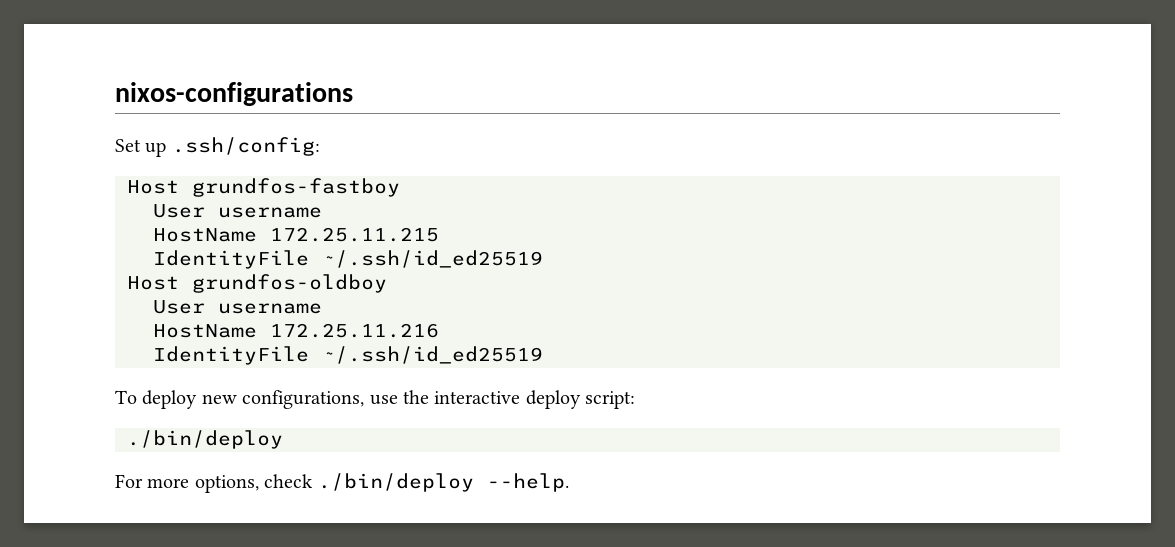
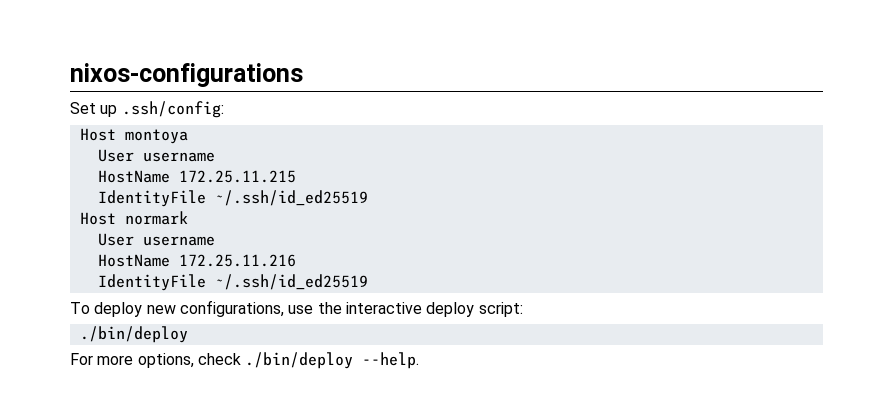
- Host grundfos-fastboy
+ Host montoya
- Host grundfos-oldboy
+ Host normark

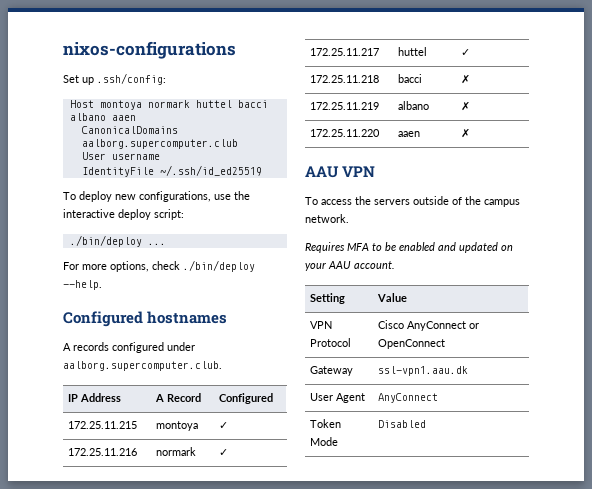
- Host montoya
+ Host montoya normark huttel bacci albano aaen
+ CanonicalDomains aalborg.supercomputer.club
  User username
- HostName 172.25.11.215
- IdentityFile ~/.ssh/id_ed25519
- Host normark
- User username
- HostName 172.25.11.216
  To deploy new configurations, use the interactive deploy script:
- ./bin/deploy
+ ./bin/deploy ...
+ Configured hostnames
+ A records configured under aalborg.supercomputer.club.
+ IP Address | A Record | Configured
+ 172.25.11.215 | montoya | ✓
+ 172.25.11.216 | normark | ✓
+ 172.25.11.217 | huttel | ✓
+ 172.25.11.218 | bacci | ✗
+ 172.25.11.219 | albano | ✗
+ 172.25.11.220 | aaen | ✗
+ AAU VPN
+ To access the servers outside of the campus network.
+ Requires MFA to be enabled and updated on your AAU account.
+ Setting | Value
+ VPN Protocol | Cisco AnyConnect or OpenConnect
+ Gateway | ssl-vpn1.aau.dk
+ User Agent | AnyConnect
+ Token Mode | Disabled

